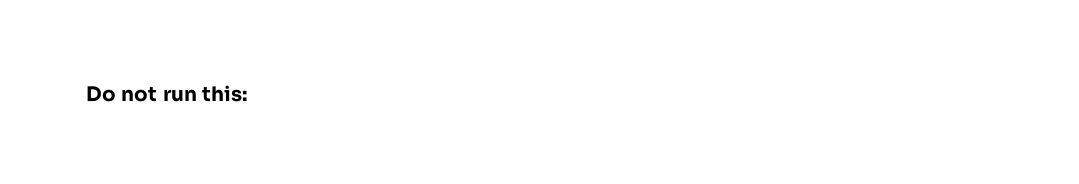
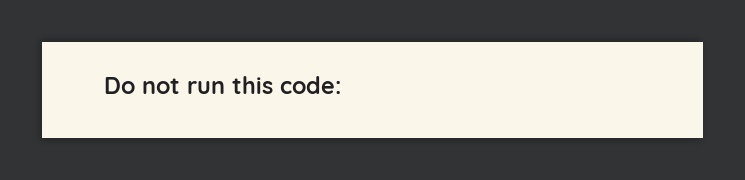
- Do not run this:
+ Do not run this code:

